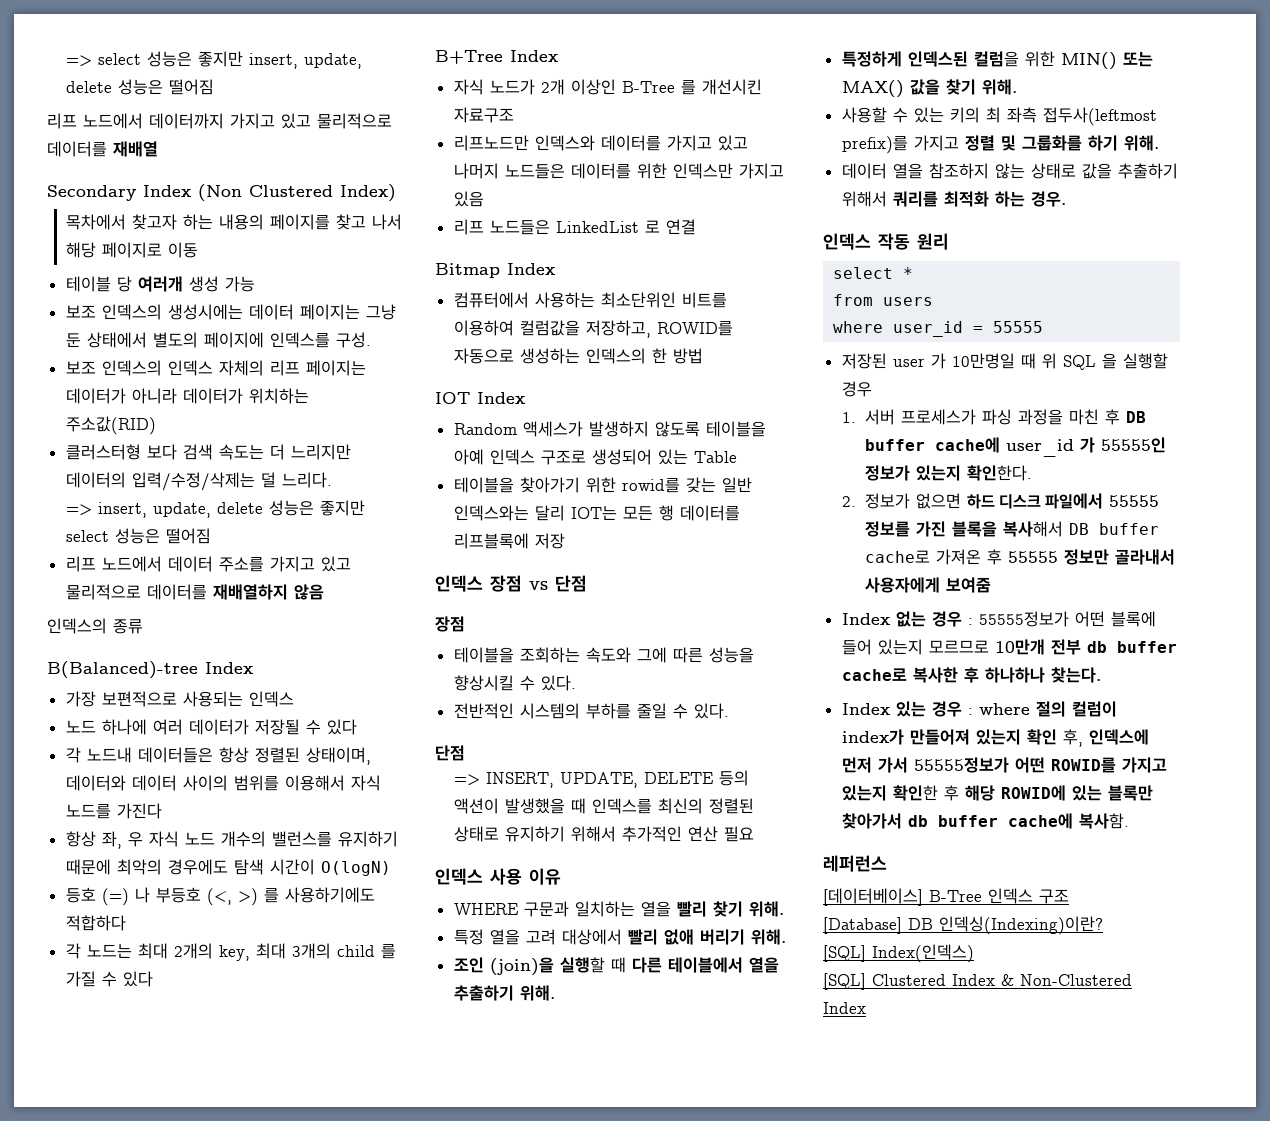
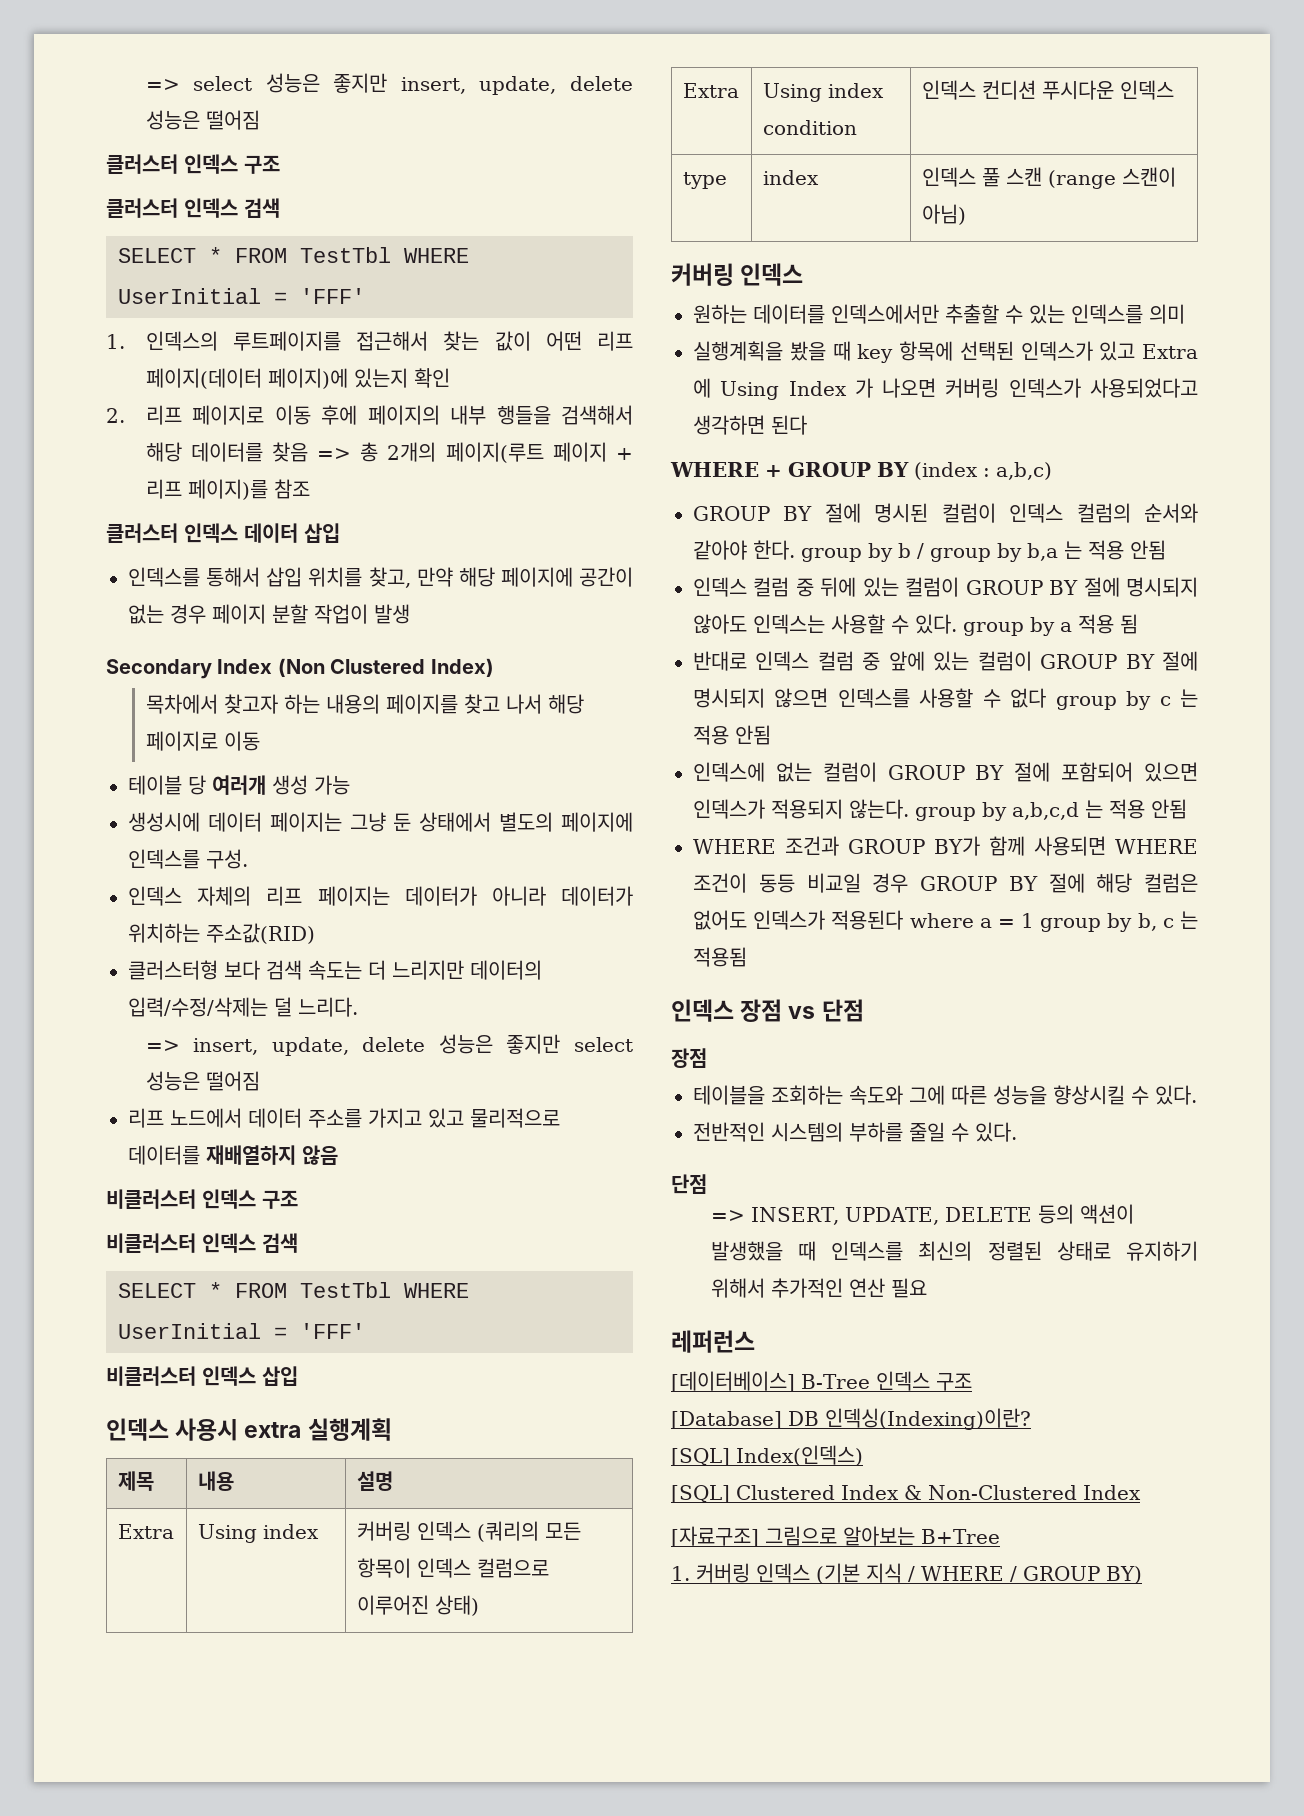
- 리프 노드에서 데이터까지 가지고 있고 물리적으로 데이터를 재배열
+ 클러스터 인덱스 구조
+ 클러스터 인덱스 검색
+ SELECT * FROM TestTbl WHERE UserInitial = 'FFF'
+ 1. 인덱스의 루트페이지를 접근해서 찾는 값이 어떤 리프 페이지(데이터 페이지)에 있는지 확인
+ 2. 리프 페이지로 이동 후에 페이지의 내부 행들을 검색해서 해당 데이터를 찾음 => 총 2개의 페이지(루트 페이지 + 리프 페이지)를 참조
+ 클러스터 인덱스 데이터 삽입
+ 인덱스를 통해서 삽입 위치를 찾고, 만약 해당 페이지에 공간이 없는 경우 페이지 분할 작업이 발생
- 보조 인덱스의 생성시에는 데이터 페이지는 그냥 둔 상태에서 별도의 페이지에 인덱스를 구성.
+ 생성시에 데이터 페이지는 그냥 둔 상태에서 별도의 페이지에 인덱스를 구성.
- 보조 인덱스의 인덱스 자체의 리프 페이지는 데이터가 아니라 데이터가 위치하는 주소값(RID)
+ 인덱스 자체의 리프 페이지는 데이터가 아니라 데이터가 위치하는 주소값(RID)
- 인덱스의 종류
- B(Balanced)-tree Index
- 가장 보편적으로 사용되는 인덱스
- 노드 하나에 여러 데이터가 저장될 수 있다
- 각 노드내 데이터들은 항상 정렬된 상태이며, 데이터와 데이터 사이의 범위를 이용해서 자식 노드를 가진다
- 항상 좌, 우 자식 노드 개수의 밸런스를 유지하기 때문에 최악의 경우에도 탐색 시간이 O(logN)
- 등호 (=) 나 부등호 (<, >) 를 사용하기에도 적합하다
- 각 노드는 최대 2개의 key, 최대 3개의 child 를 가질 수 있다
- B+Tree Index
- 자식 노드가 2개 이상인 B-Tree 를 개선시킨 자료구조
- 리프노드만 인덱스와 데이터를 가지고 있고 나머지 노드들은 데이터를 위한 인덱스만 가지고 있음
- 리프 노드들은 LinkedList 로 연결
- Bitmap Index
- 컴퓨터에서 사용하는 최소단위인 비트를 이용하여 컬럼값을 저장하고, ROWID를 자동으로 생성하는 인덱스의 한 방법
- IOT Index
- Random 액세스가 발생하지 않도록 테이블을 아예 인덱스 구조로 생성되어 있는 Table
- 테이블을 찾아가기 위한 rowid를 갖는 일반 인덱스와는 달리 IOT는 모든 행 데이터를 리프블록에 저장
+ 비클러스터 인덱스 구조
+ 비클러스터 인덱스 검색
+ SELECT * FROM TestTbl WHERE UserInitial = 'FFF'
+ 비클러스터 인덱스 삽입
+ 인덱스 사용시 extra 실행계획
+ 제목 | 내용 | 설명
+ Extra | Using index | 커버링 인덱스 (쿼리의 모든 항목이 인덱스 컬럼으로 이루어진 상태)
+ Extra | Using index condition | 인덱스 컨디션 푸시다운 인덱스
+ type | index | 인덱스 풀 스캔 (range 스캔이 아님)
+ 커버링 인덱스
+ 원하는 데이터를 인덱스에서만 추출할 수 있는 인덱스를 의미
+ 실행계획을 봤을 때 key 항목에 선택된 인덱스가 있고 Extra 에 Using Index 가 나오면 커버링 인덱스가 사용되었다고 생각하면 된다
+ WHERE + GROUP BY (index : a,b,c)
+ GROUP BY 절에 명시된 컬럼이 인덱스 컬럼의 순서와 같아야 한다. group by b / group by b,a 는 적용 안됨
+ 인덱스 컬럼 중 뒤에 있는 컬럼이 GROUP BY 절에 명시되지 않아도 인덱스는 사용할 수 있다. group by a 적용 됨
+ 반대로 인덱스 컬럼 중 앞에 있는 컬럼이 GROUP BY 절에 명시되지 않으면 인덱스를 사용할 수 없다 group by c 는 적용 안됨
+ 인덱스에 없는 컬럼이 GROUP BY 절에 포함되어 있으면 인덱스가 적용되지 않는다. group by a,b,c,d 는 적용 안됨
+ WHERE 조건과 GROUP BY가 함께 사용되면 WHERE 조건이 동등 비교일 경우 GROUP BY 절에 해당 컬럼은 없어도 인덱스가 적용된다 where a = 1 group by b, c 는 적용됨
- 인덱스 사용 이유
- WHERE 구문과 일치하는 열을 빨리 찾기 위해.
- 특정 열을 고려 대상에서 빨리 없애 버리기 위해.
- 조인 (join)을 실행할 때 다른 테이블에서 열을 추출하기 위해.
- 특정하게 인덱스된 컬럼을 위한 MIN() 또는 MAX() 값을 찾기 위해.
- 사용할 수 있는 키의 최 좌측 접두사(leftmost prefix)를 가지고 정렬 및 그룹화를 하기 위해.
- 데이터 열을 참조하지 않는 상태로 값을 추출하기 위해서 쿼리를 최적화 하는 경우.
- 인덱스 작동 원리
- select *
- from users
- where user_id = 55555
- 저장된 user 가 10만명일 때 위 SQL 을 실행할 경우
- 1. 서버 프로세스가 파싱 과정을 마친 후 DB buffer cache에 user_id 가 55555인 정보가 있는지 확인한다.
- 2. 정보가 없으면 하드 디스크 파일에서 55555 정보를 가진 블록을 복사해서 DB buffer cache로 가져온 후 55555 정보만 골라내서 사용자에게 보여줌
- Index 없는 경우 : 55555정보가 어떤 블록에 들어 있는지 모르므로 10만개 전부 db buffer cache로 복사한 후 하나하나 찾는다.
- Index 있는 경우 : where 절의 컬럼이 index가 만들어져 있는지 확인 후, 인덱스에 먼저 가서 55555정보가 어떤 ROWID를 가지고 있는지 확인한 후 해당 ROWID에 있는 블록만 찾아가서 db buffer cache에 복사함.
+ [자료구조] 그림으로 알아보는 B+Tree
+ 1. 커버링 인덱스 (기본 지식 / WHERE / GROUP BY)

